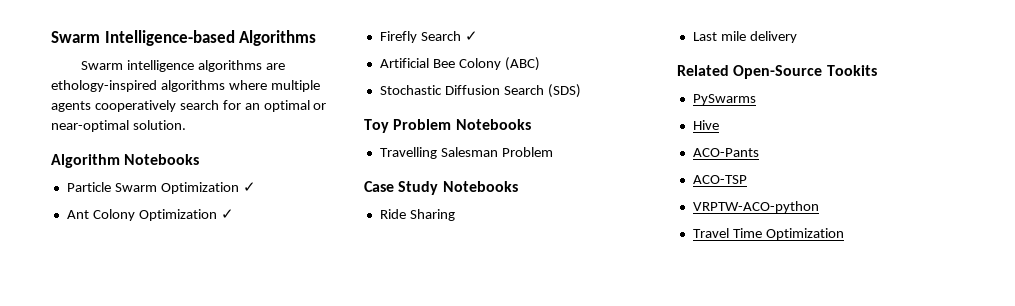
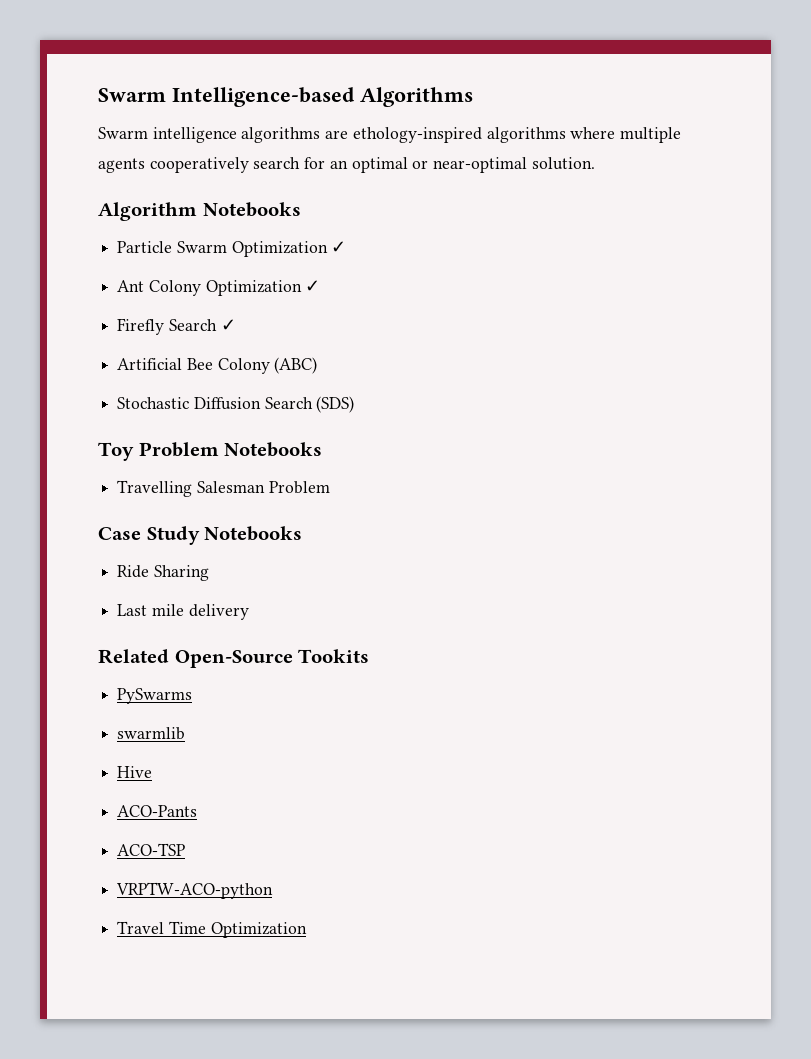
+ swarmlib

